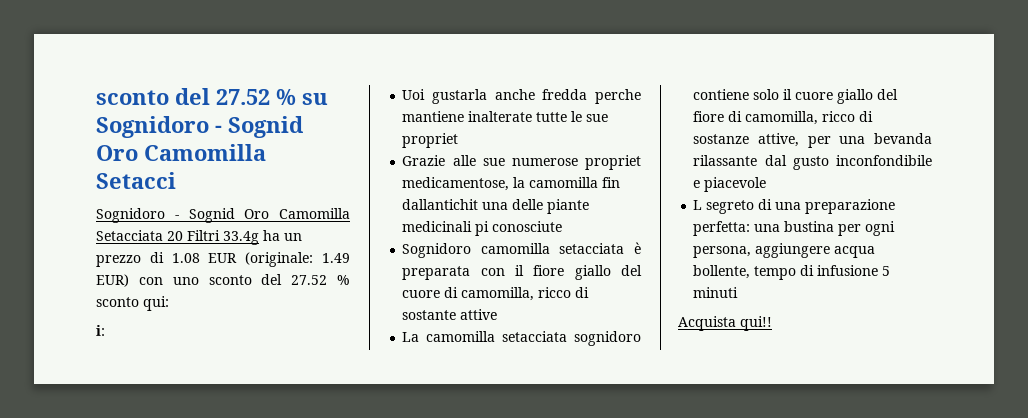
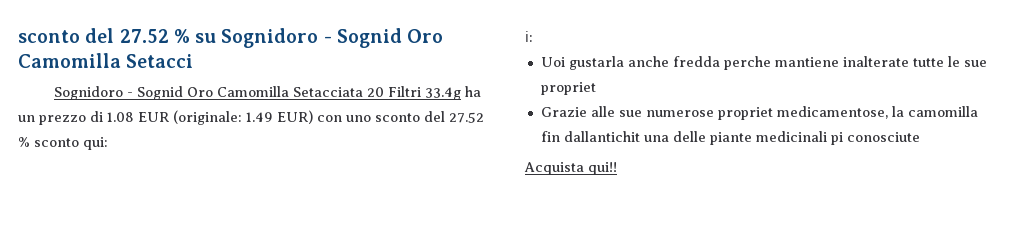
- Sognidoro camomilla setacciata è preparata con il fiore giallo del cuore di camomilla, ricco di sostante attive
- La camomilla setacciata sognidoro contiene solo il cuore giallo del fiore di camomilla, ricco di sostanze attive, per una bevanda rilassante dal gusto inconfondibile e piacevole
- L segreto di una preparazione perfetta: una bustina per ogni persona, aggiungere acqua bollente, tempo di infusione 5 minuti

